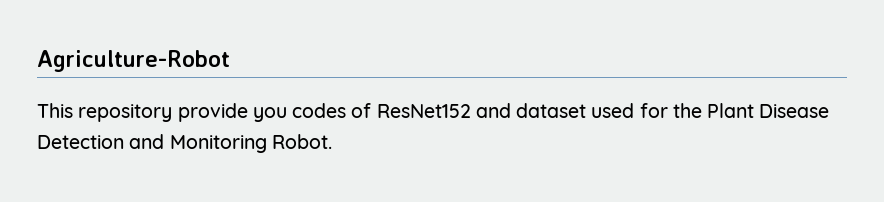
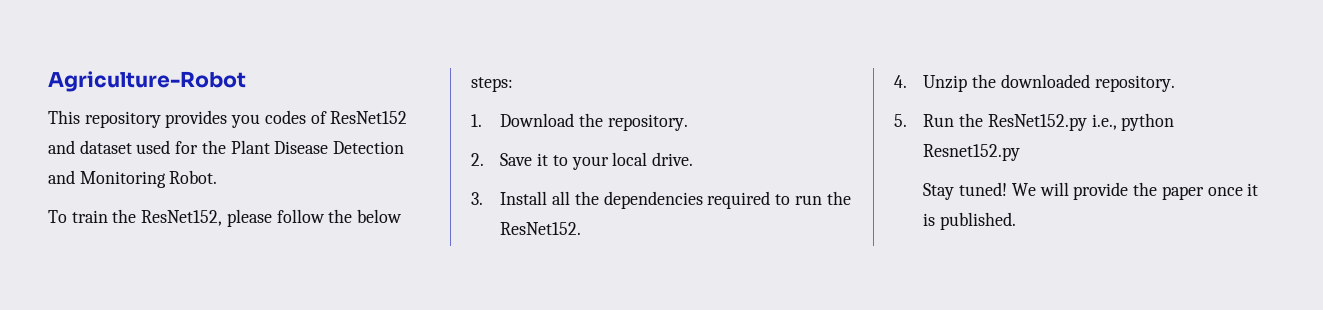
- This repository provide you codes of ResNet152 and dataset used for the Plant Disease Detection and Monitoring Robot.
+ This repository provides you codes of ResNet152 and dataset used for the Plant Disease Detection and Monitoring Robot.
+ To train the ResNet152, please follow the below steps:
+ 1. Download the repository.
+ 2. Save it to your local drive.
+ 3. Install all the dependencies required to run the ResNet152.
+ 4. Unzip the downloaded repository.
+ 5. Run the ResNet152.py i.e., python Resnet152.py
+ Stay tuned! We will provide the paper once it is published.

